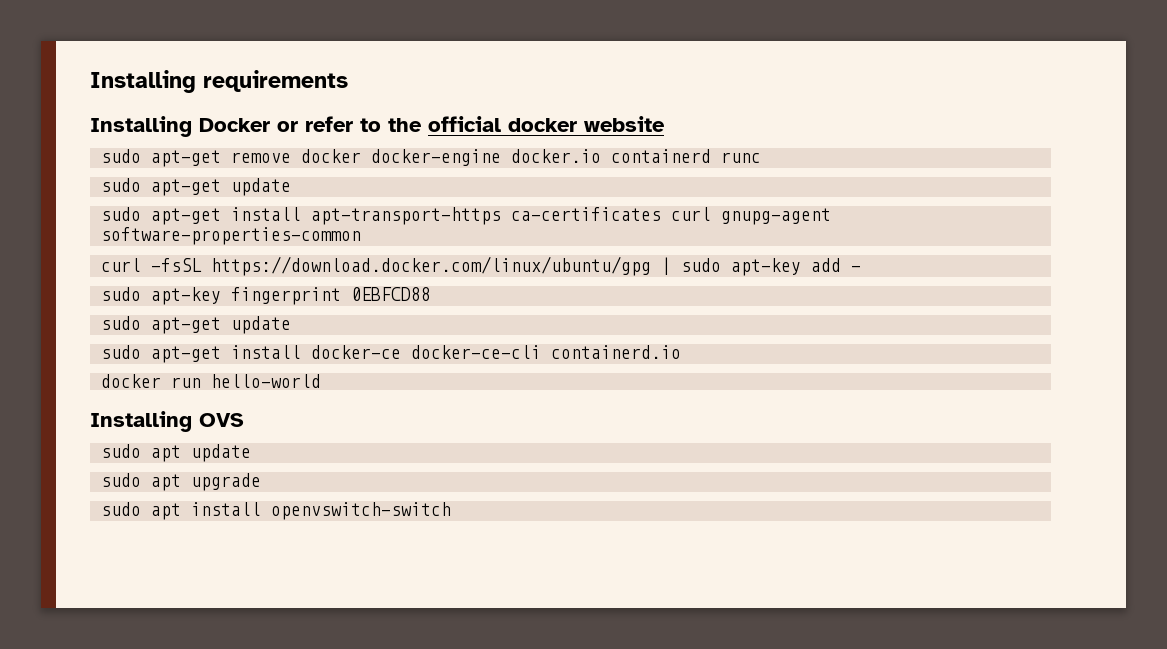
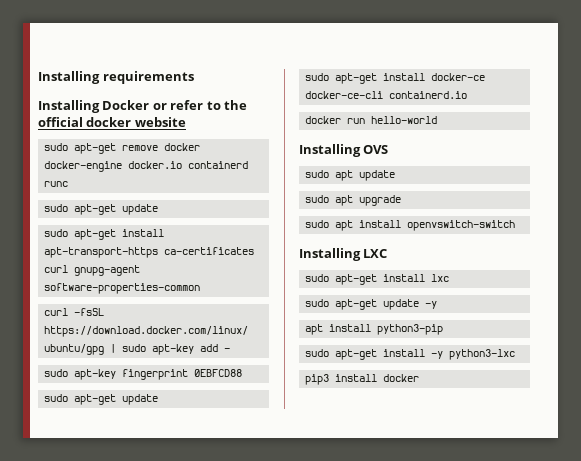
+ Installing LXC
+ sudo apt-get install lxc
+ sudo apt-get update -y
+ apt install python3-pip
+ sudo apt-get install -y python3-lxc
+ pip3 install docker

